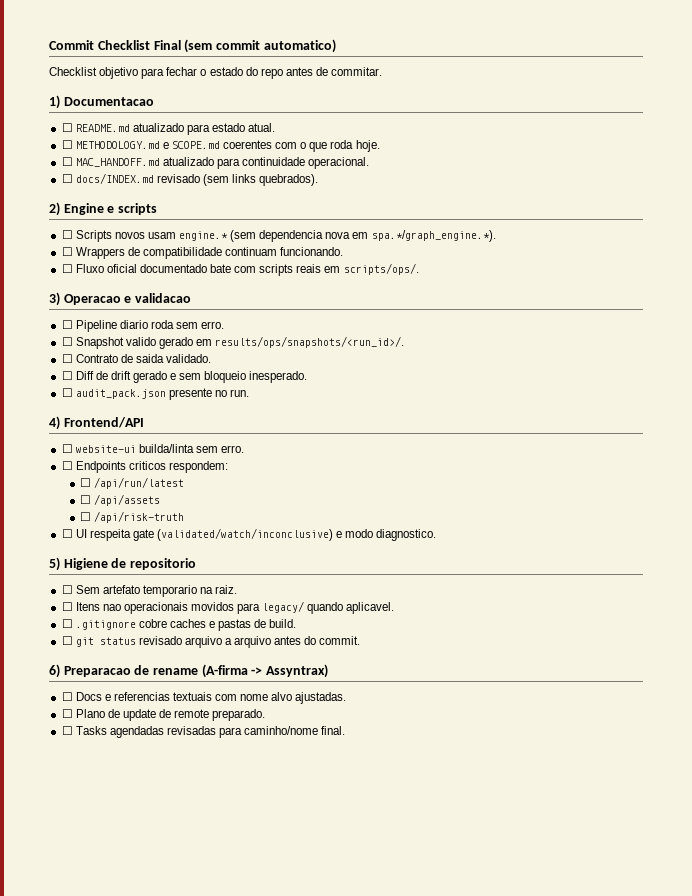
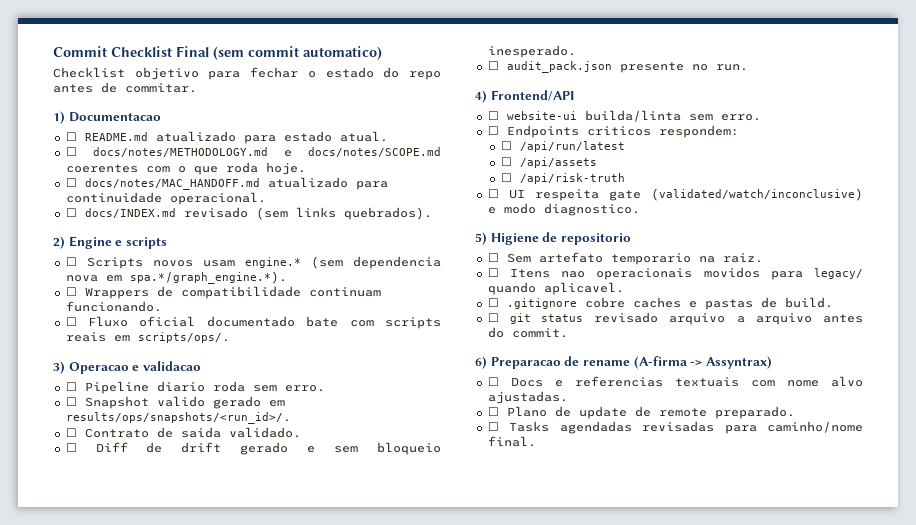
- ☐ METHODOLOGY.md e SCOPE.md coerentes com o que roda hoje.
+ ☐ docs/notes/METHODOLOGY.md e docs/notes/SCOPE.md coerentes com o que roda hoje.
- ☐ MAC_HANDOFF.md atualizado para continuidade operacional.
+ ☐ docs/notes/MAC_HANDOFF.md atualizado para continuidade operacional.

